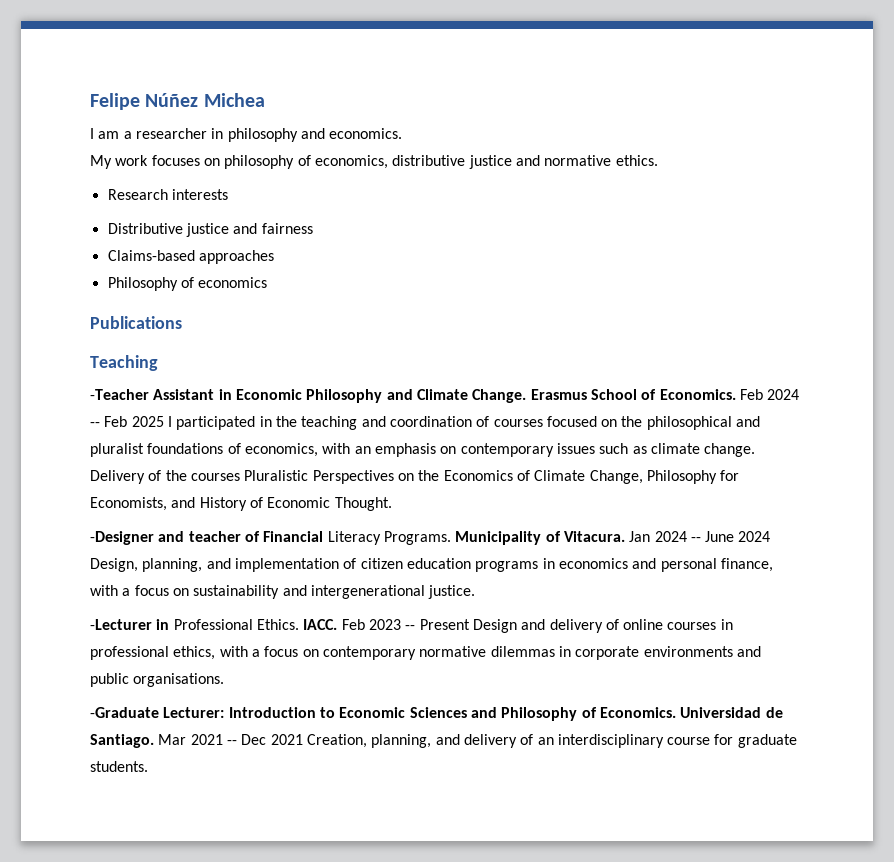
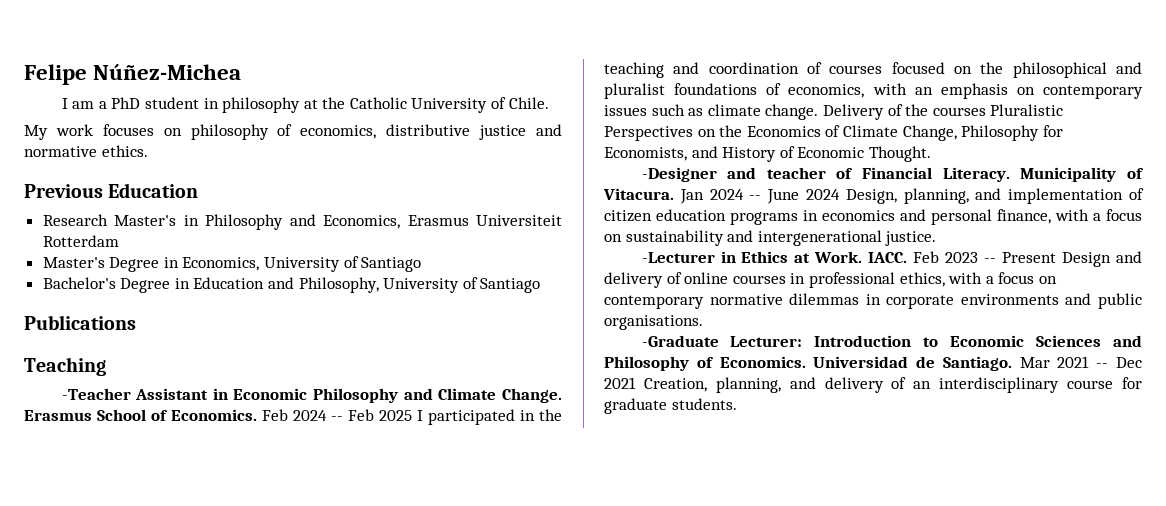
- Felipe Núñez Michea
+ Felipe Núñez-Michea
- I am a researcher in philosophy and economics.
+ I am a PhD student in philosophy at the Catholic University of Chile.
+ Previous Education
- Research interests
- Distributive justice and fairness
- Claims-based approaches
- Philosophy of economics
+ Research Master's in Philosophy and Economics, Erasmus Universiteit Rotterdam
+ Master's Degree in Economics, University of Santiago
+ Bachelor's Degree in Education and Philosophy, University of Santiago
- -Designer and teacher of Financial Literacy Programs.
+ -Designer and teacher of Financial Literacy.
- -Lecturer in Professional Ethics.
+ -Lecturer in Ethics at Work.

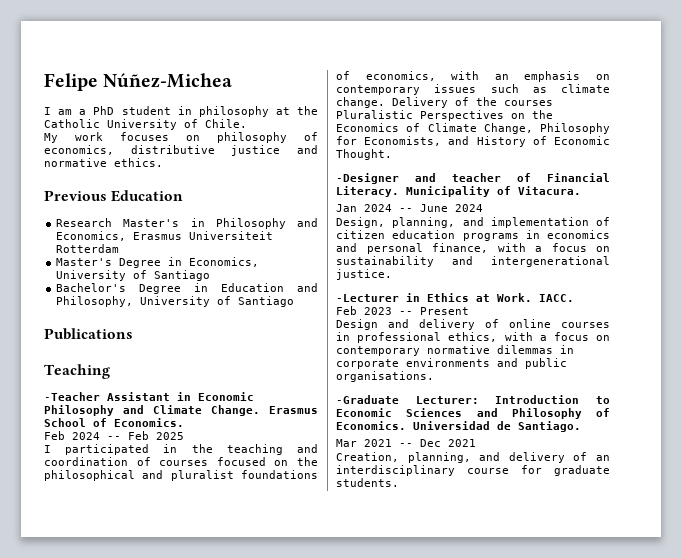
- Erasmus School of Economics. Feb 2024 -- Feb 2025 I participated in the teaching and coordination of courses focused on the philosophical and pluralist foundations of economics, with an emphasis on contemporary issues such as climate change.
+ Erasmus School of Economics.
+ Feb 2024 -- Feb 2025
+ I participated in the teaching and coordination of courses focused on the philosophical and pluralist foundations of economics, with an emphasis on contemporary issues such as climate change.
- Municipality of Vitacura. Jan 2024 -- June 2024 Design, planning, and implementation of citizen education programs in economics and personal finance, with a focus on sustainability and intergenerational justice.
+ Municipality of Vitacura.
+ Jan 2024 -- June 2024
+ Design, planning, and implementation of citizen education programs in economics and personal finance, with a focus on sustainability and intergenerational justice.
- IACC. Feb 2023 -- Present Design and delivery of online courses in professional ethics, with a focus on contemporary normative dilemmas in corporate environments and public organisations.
+ IACC.
+ Feb 2023 -- Present
+ Design and delivery of online courses in professional ethics, with a focus on contemporary normative dilemmas in corporate environments and public organisations.
- Universidad de Santiago. Mar 2021 -- Dec 2021 Creation, planning, and delivery of an interdisciplinary course for graduate students.
+ Universidad de Santiago.
+ Mar 2021 -- Dec 2021
+ Creation, planning, and delivery of an interdisciplinary course for graduate students.

